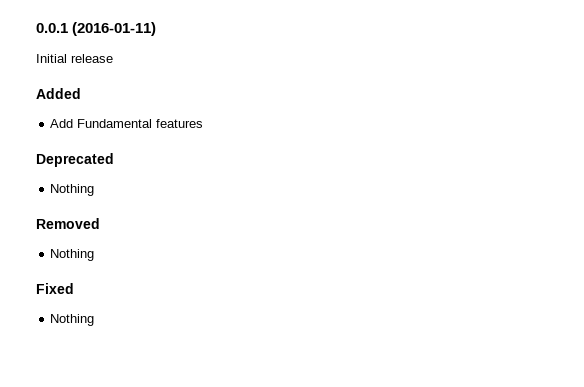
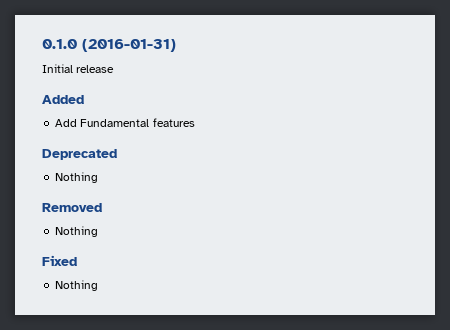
- 0.0.1 (2016-01-11)
+ 0.1.0 (2016-01-31)

